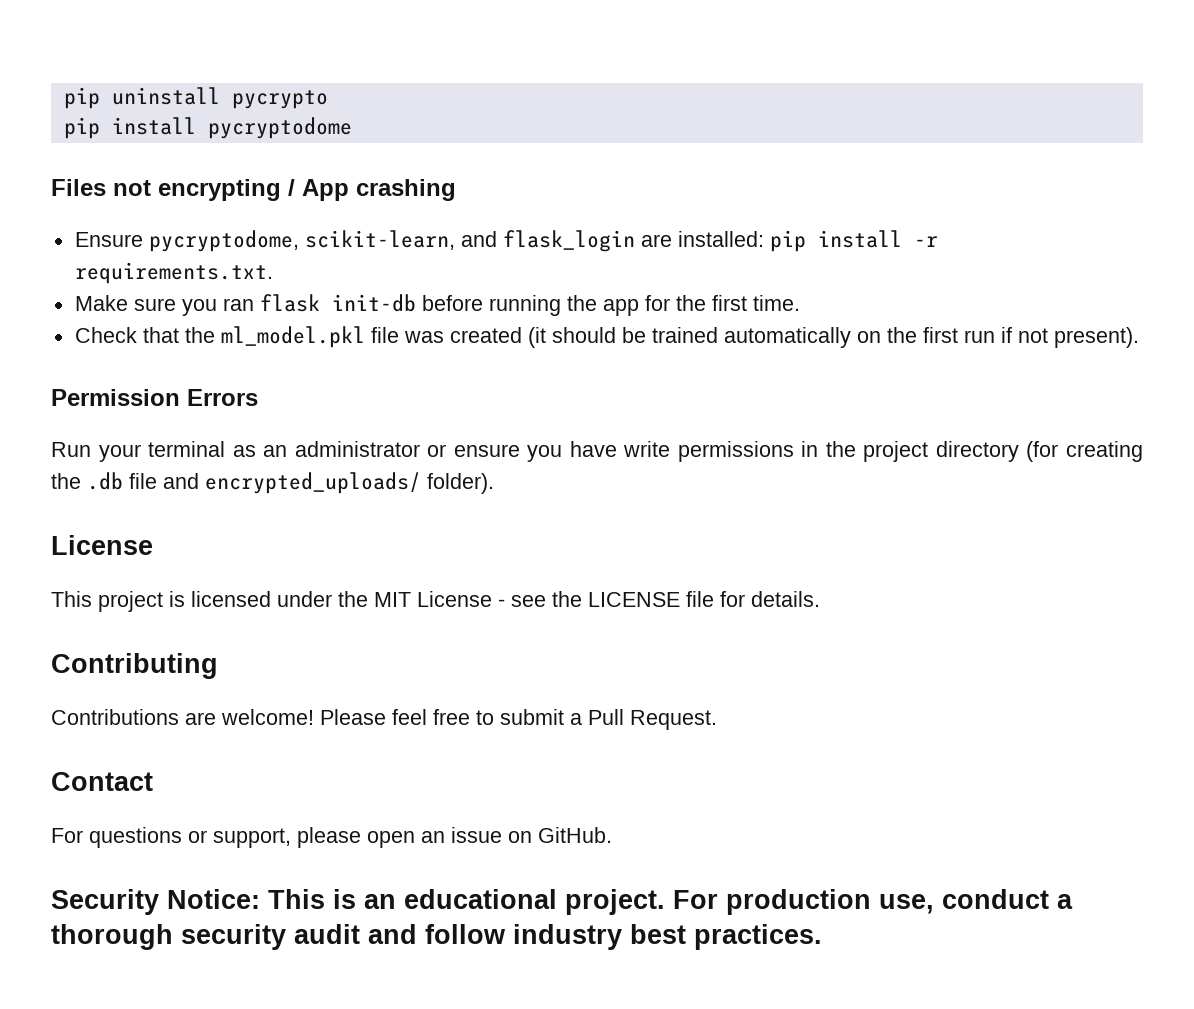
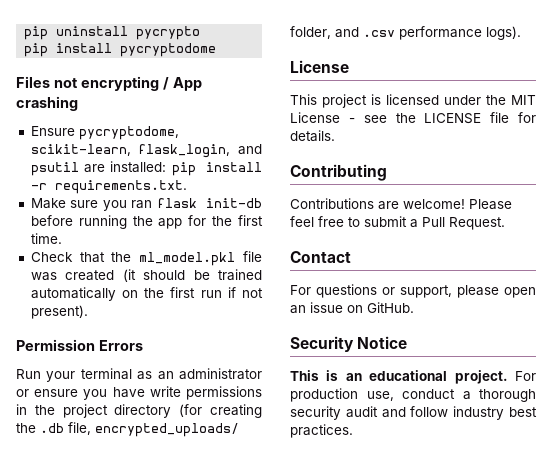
- Ensure pycryptodome, scikit-learn, and flask_login are installed: pip install -r requirements.txt.
+ Ensure pycryptodome, scikit-learn, flask_login, and psutil are installed: pip install -r requirements.txt.
- Run your terminal as an administrator or ensure you have write permissions in the project directory (for creating the .db file and encrypted_uploads/ folder).
+ Run your terminal as an administrator or ensure you have write permissions in the project directory (for creating the .db file, encrypted_uploads/ folder, and .csv performance logs).
- Security Notice: This is an educational project.
+ Security Notice
+ This is an educational project.

